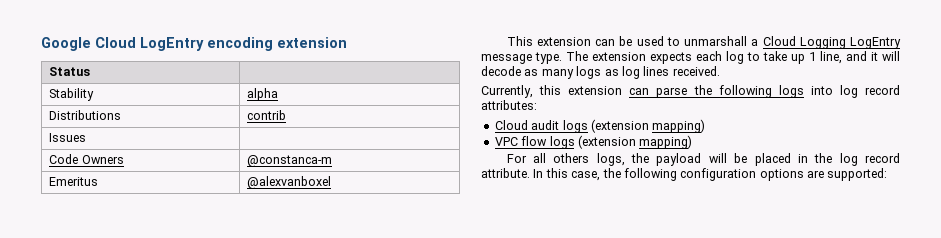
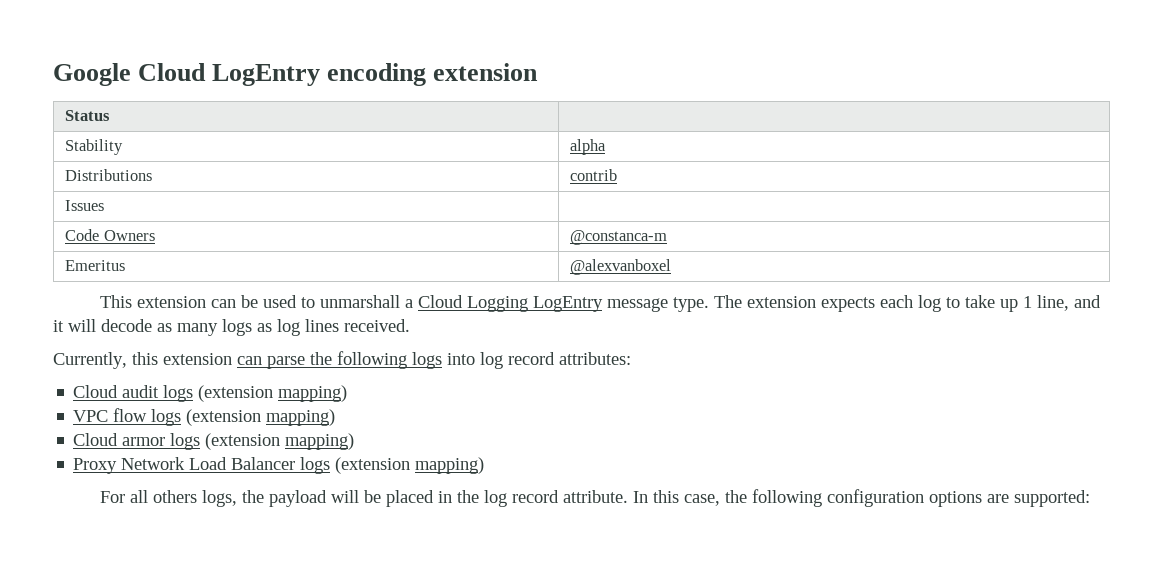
+ Cloud armor logs (extension mapping)
+ Proxy Network Load Balancer logs (extension mapping)

